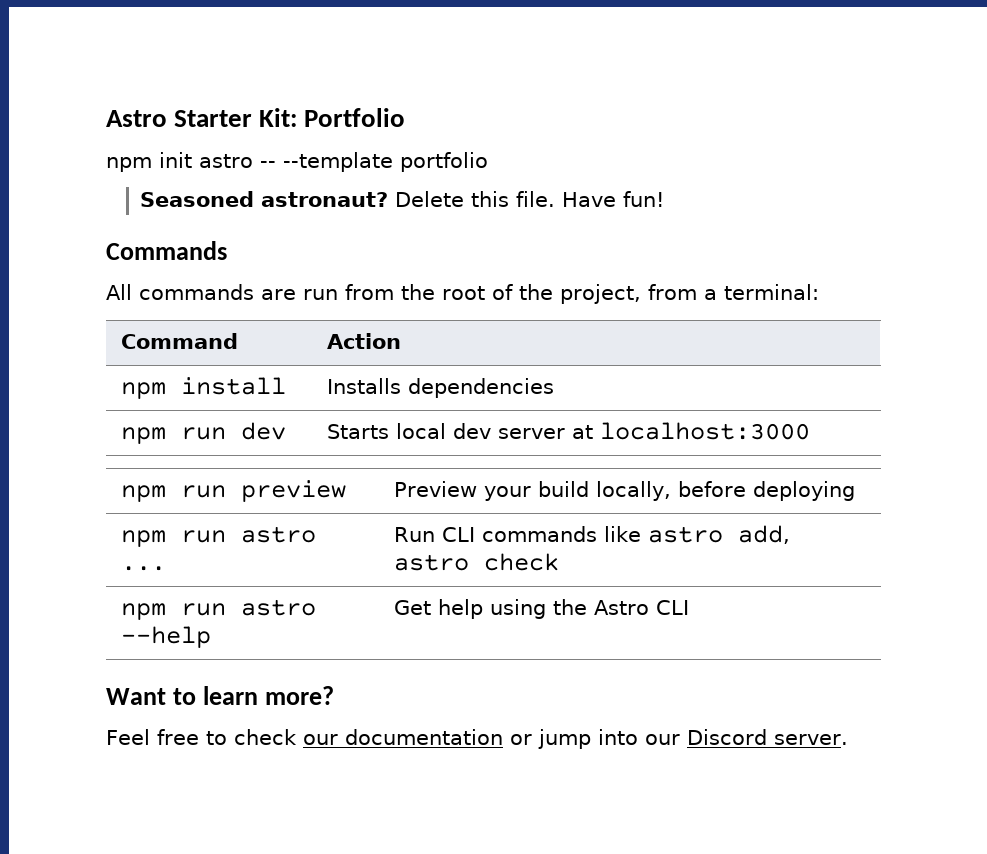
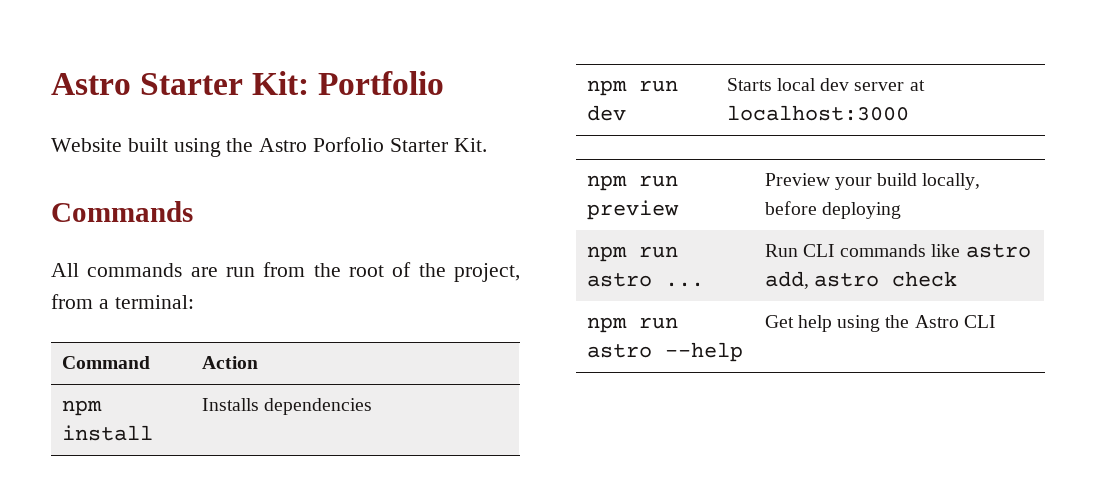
- npm init astro -- --template portfolio
- Seasoned astronaut? Delete this file. Have fun!
+ Website built using the Astro Porfolio Starter Kit.
- Want to learn more?
- Feel free to check our documentation or jump into our Discord server.

